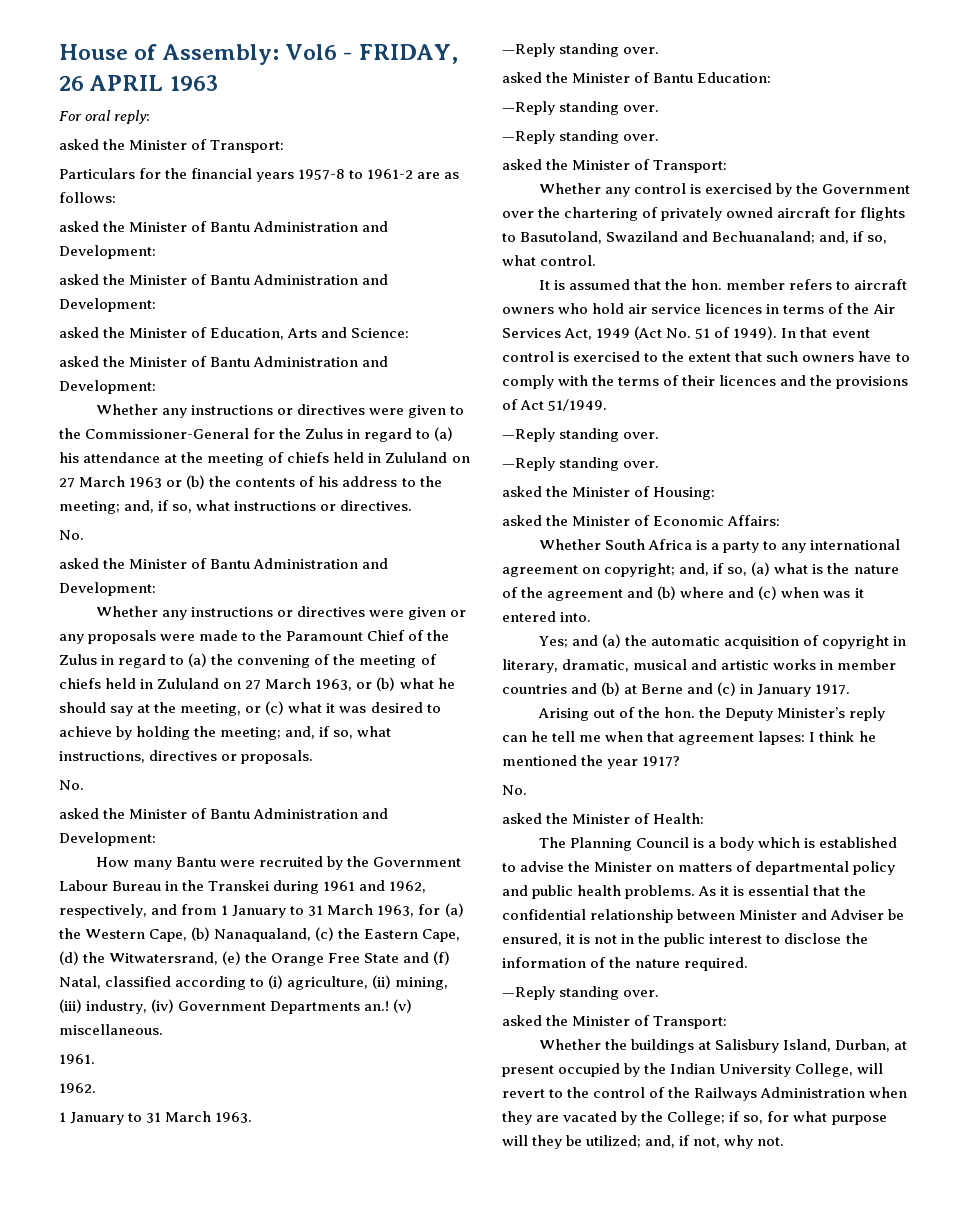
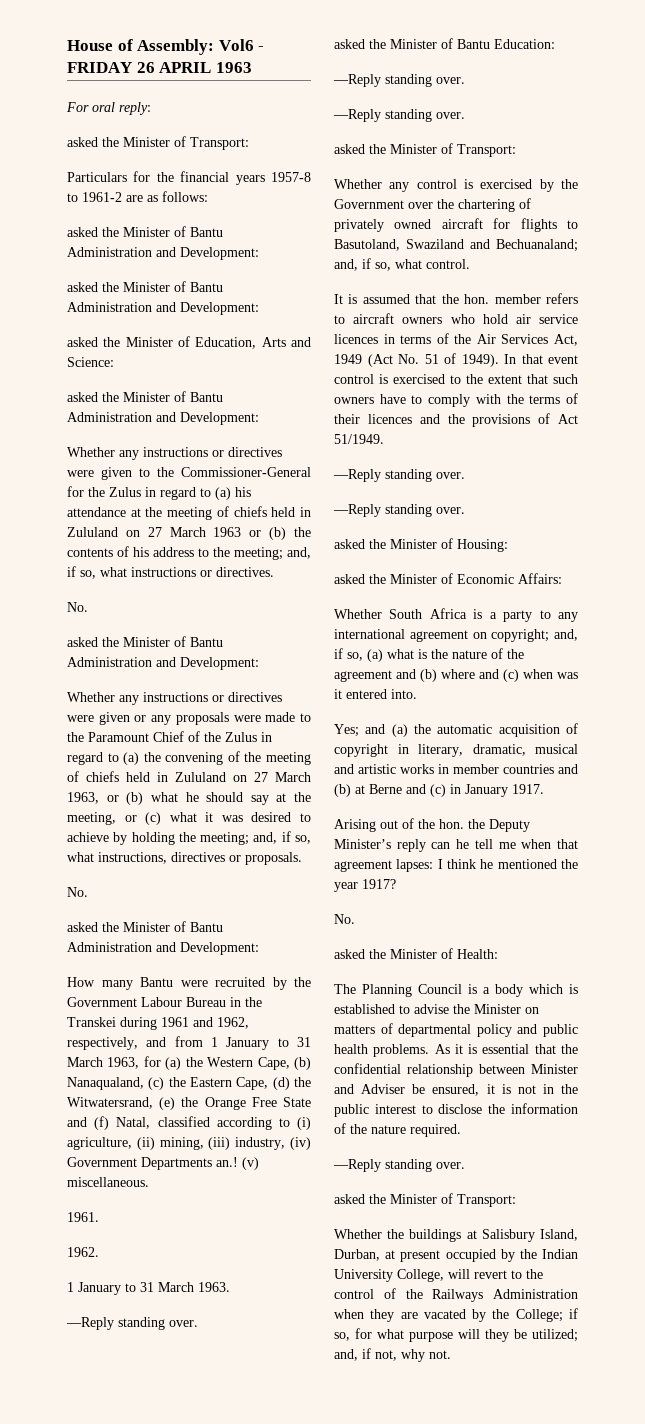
- House of Assembly: Vol6 - FRIDAY, 26 APRIL 1963
+ House of Assembly: Vol6 - FRIDAY 26 APRIL 1963

